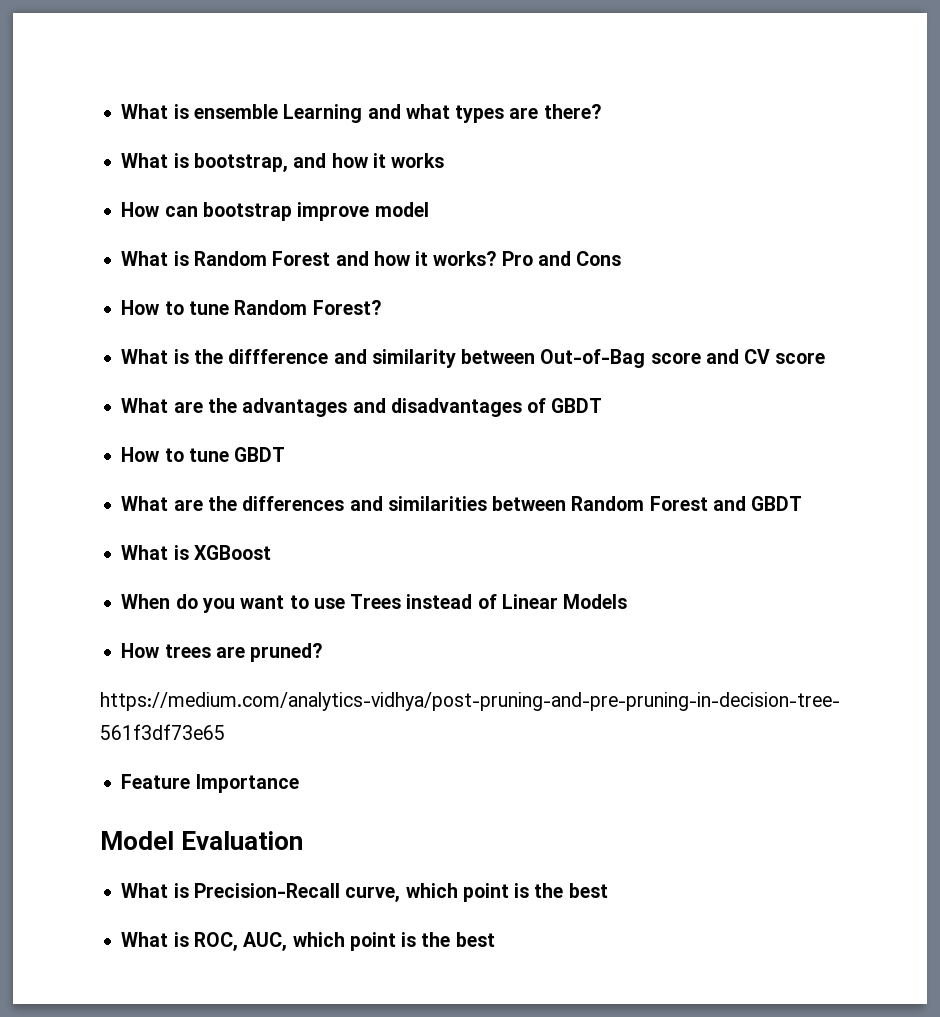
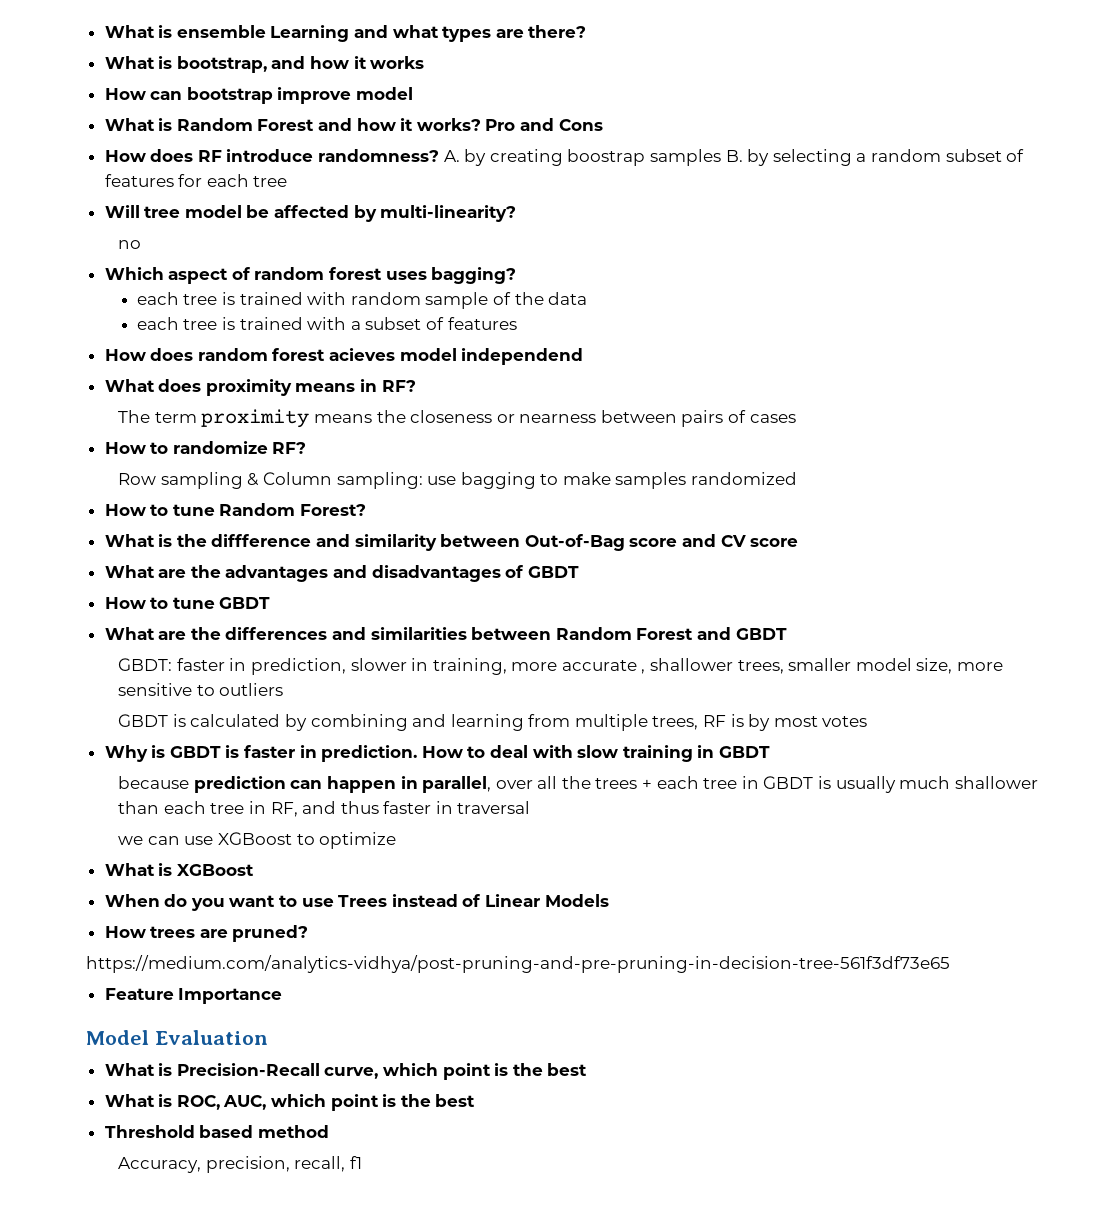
+ How does RF introduce randomness? A. by creating boostrap samples B. by selecting a random subset of features for each tree
+ Will tree model be affected by multi-linearity?
+ no
+ Which aspect of random forest uses bagging?
+ each tree is trained with random sample of the data
+ each tree is trained with a subset of features
+ How does random forest acieves model independend
+ What does proximity means in RF?
+ The term proximity means the closeness or nearness between pairs of cases
+ How to randomize RF?
+ Row sampling & Column sampling: use bagging to make samples randomized
+ GBDT: faster in prediction, slower in training, more accurate , shallower trees, smaller model size, more sensitive to outliers
+ GBDT is calculated by combining and learning from multiple trees, RF is by most votes
+ Why is GBDT is faster in prediction. How to deal with slow training in GBDT
+ because prediction can happen in parallel, over all the trees + each tree in GBDT is usually much shallower than each tree in RF, and thus faster in traversal
+ we can use XGBoost to optimize
+ Threshold based method
+ Accuracy, precision, recall, f1

